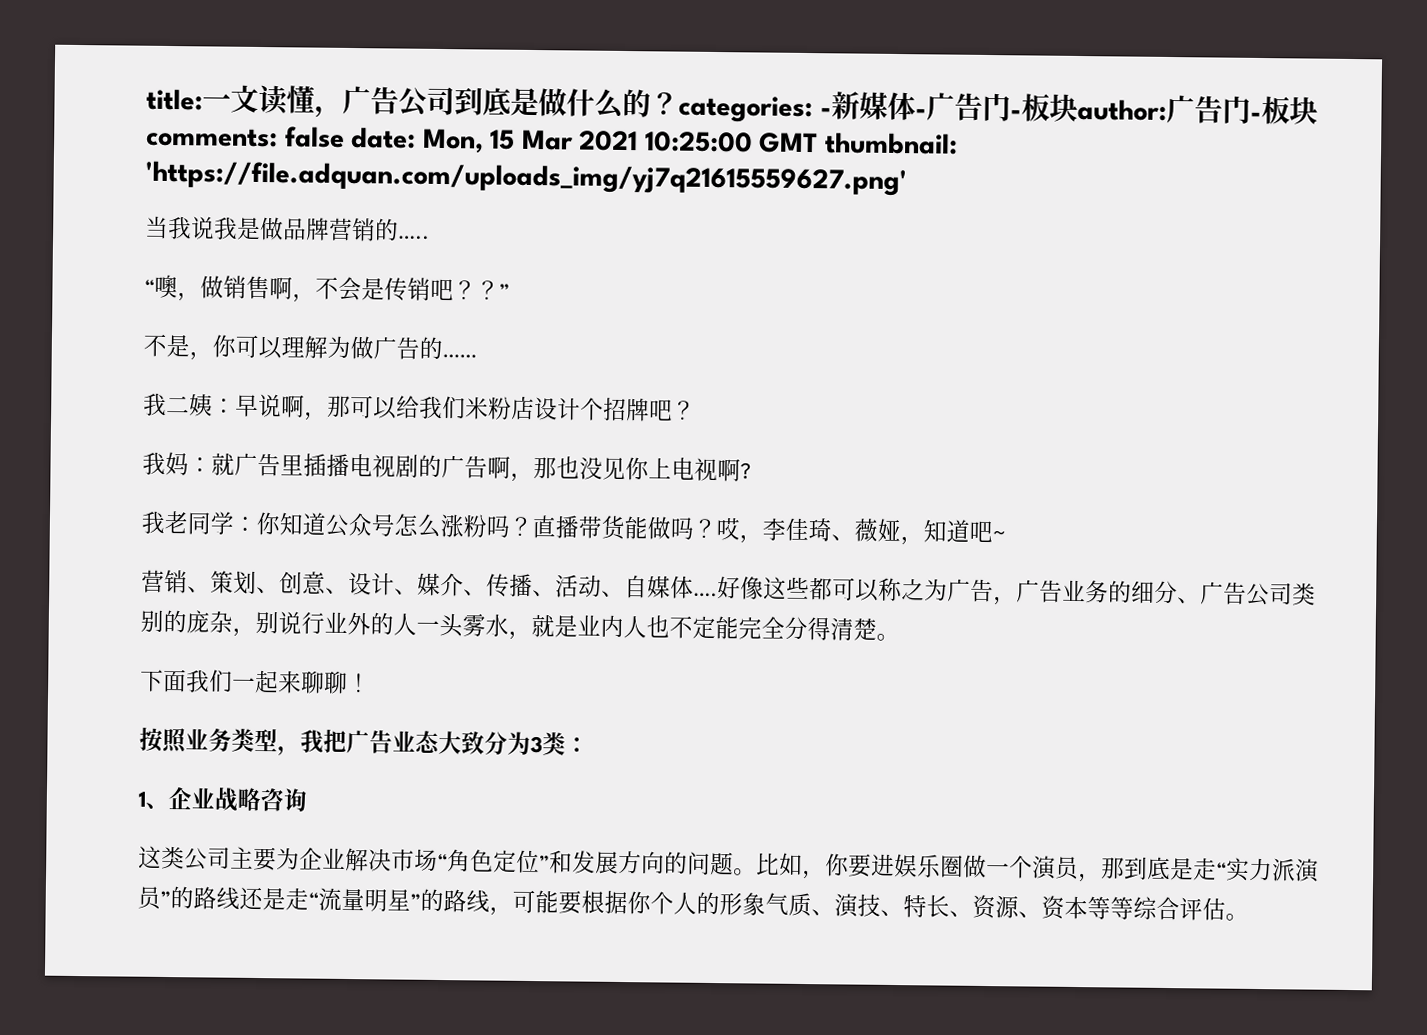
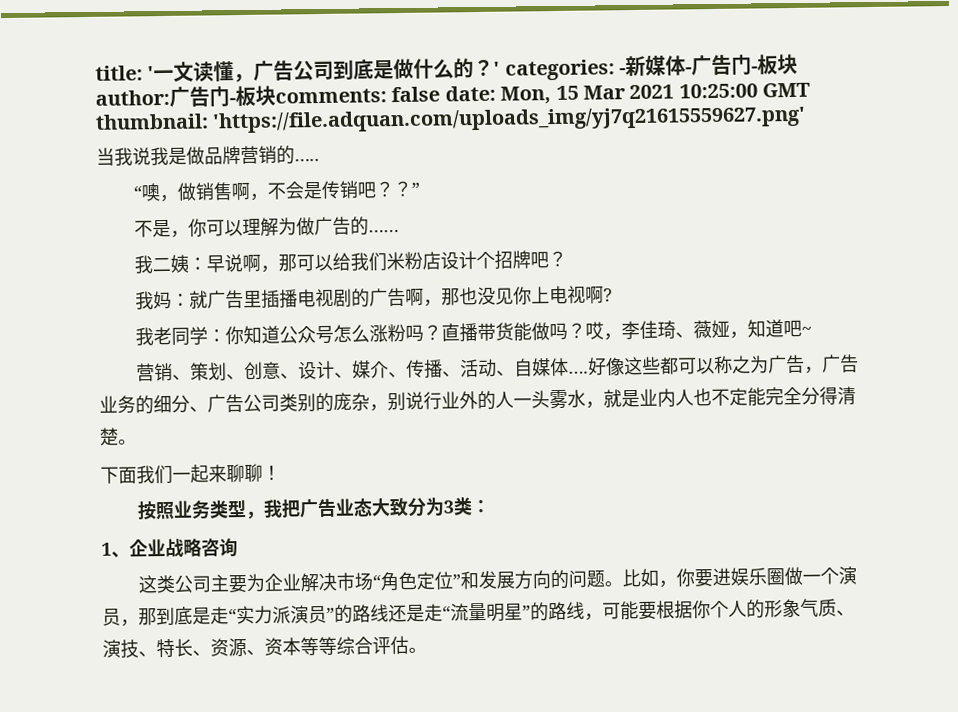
- title:一文读懂，广告公司到底是做什么的？categories: -新媒体-广告门-板块author:广告门-板块comments: false date: Mon, 15 Mar 2021 10:25:00 GMT thumbnail: 'https://file.adquan.com/uploads_img/yj7q21615559627.png'
+ title: '一文读懂，广告公司到底是做什么的？' categories: -新媒体-广告门-板块author:广告门-板块comments: false date: Mon, 15 Mar 2021 10:25:00 GMT thumbnail: 'https://file.adquan.com/uploads_img/yj7q21615559627.png'

